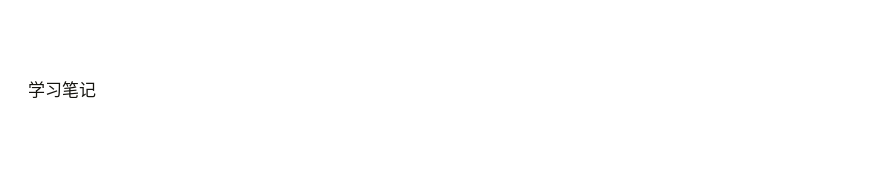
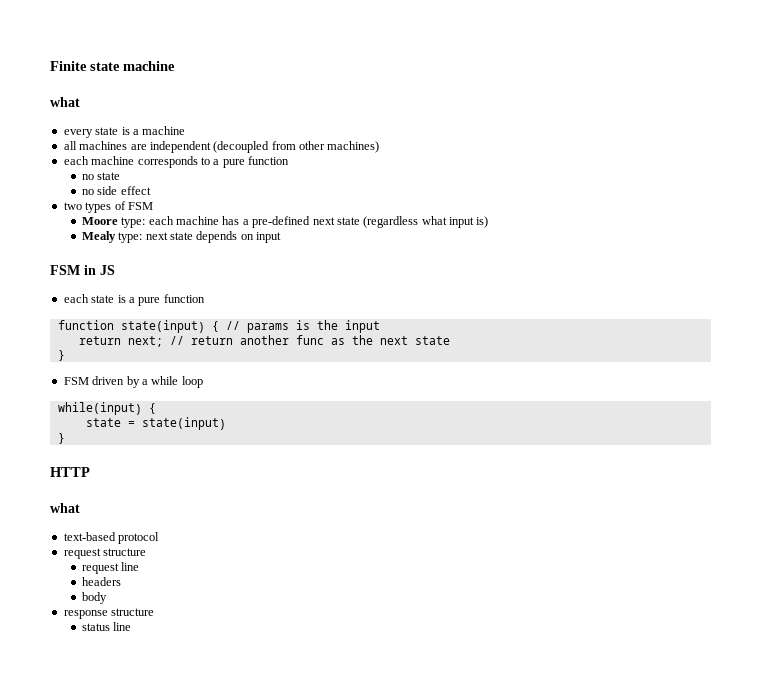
- 学习笔记
+ Finite state machine
+ what
+ every state is a machine
+ all machines are independent (decoupled from other machines)
+ each machine corresponds to a pure function
+ no state
+ no side effect
+ two types of FSM
+ Moore type: each machine has a pre-defined next state (regardless what input is)
+ Mealy type: next state depends on input
+ FSM in JS
+ each state is a pure function
+ function state(input) { // params is the input
+ return next; // return another func as the next state
+ }
+ FSM driven by a while loop
+ while(input) {
+ state = state(input)
+ }
+ HTTP
+ what
+ text-based protocol
+ request structure
+ request line
+ headers
+ body
+ response structure
+ status line

